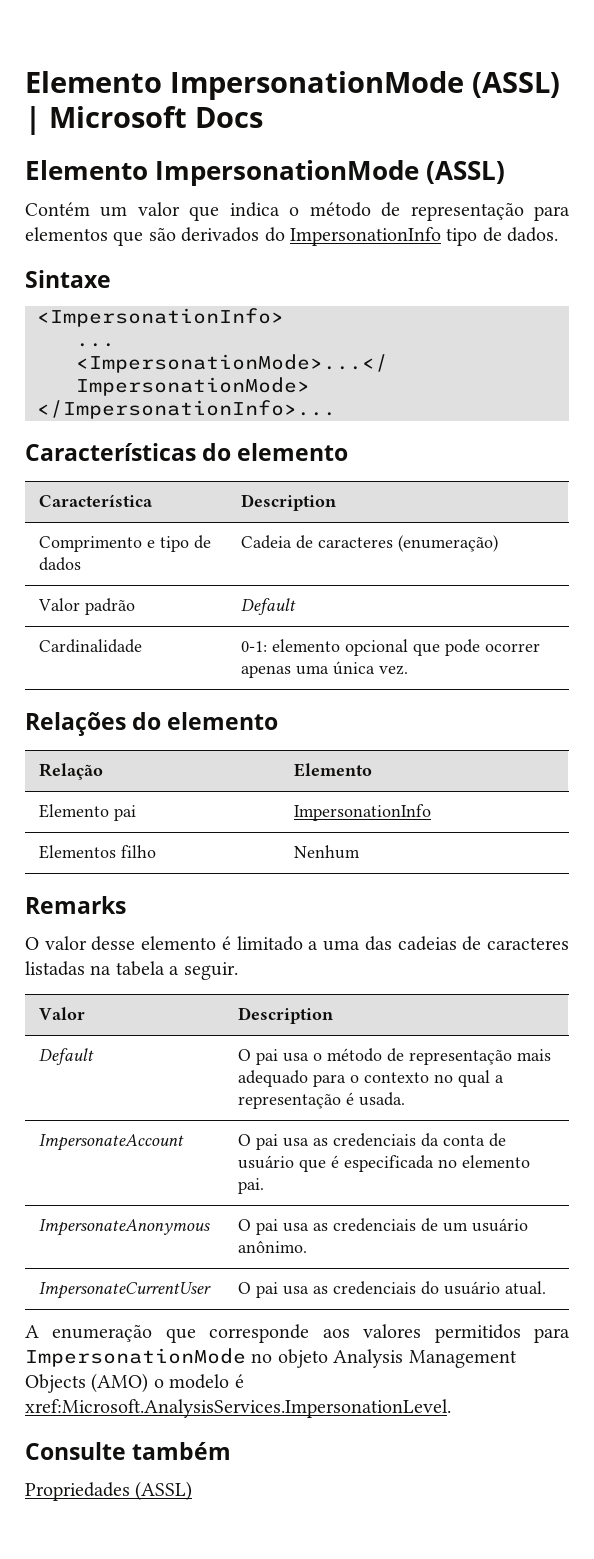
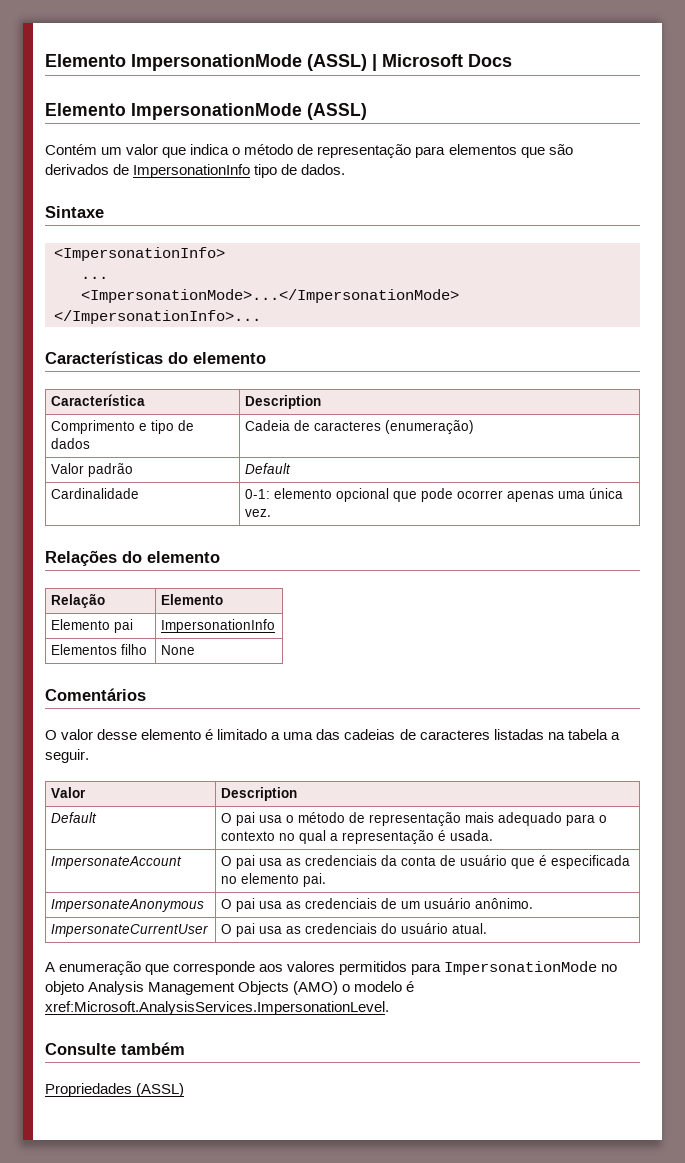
- Contém um valor que indica o método de representação para elementos que são derivados do ImpersonationInfo tipo de dados.
+ Contém um valor que indica o método de representação para elementos que são derivados de ImpersonationInfo tipo de dados.
- Elementos filho | Nenhum
- Remarks
+ Elementos filho | None
+ Comentários

